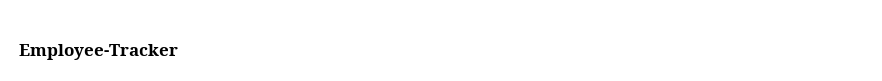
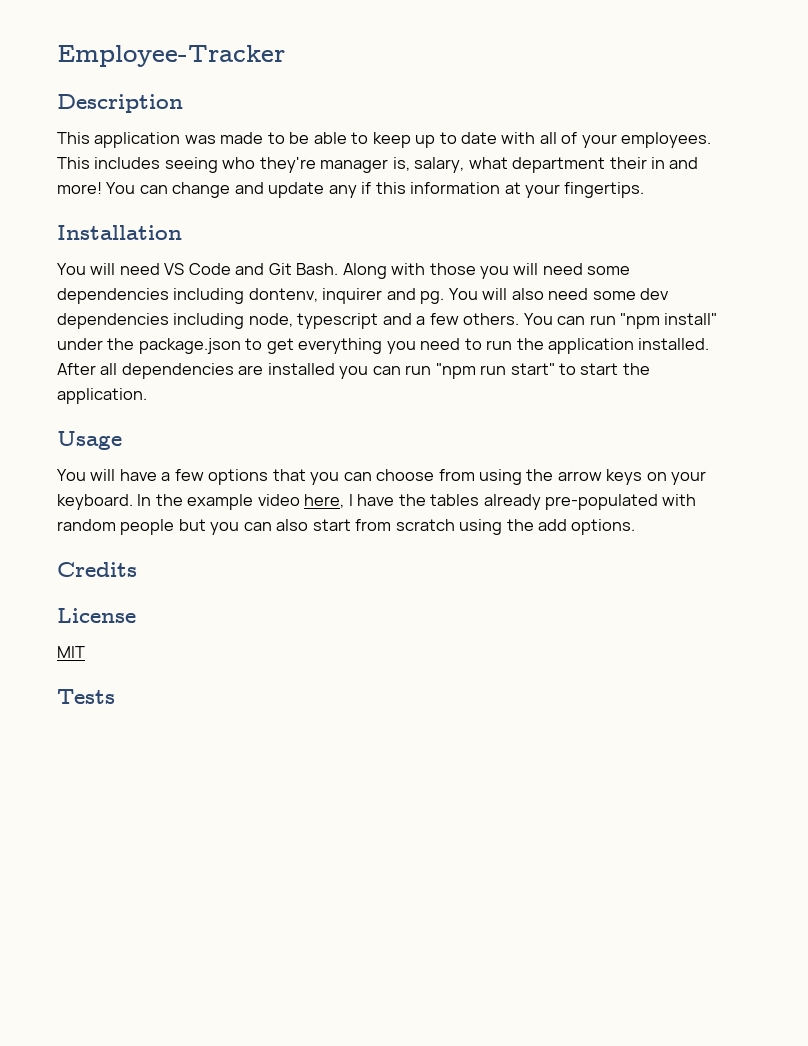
+ Description
+ This application was made to be able to keep up to date with all of your employees. This includes seeing who they're manager is, salary, what department their in and more! You can change and update any if this information at your fingertips.
+ Installation
+ You will need VS Code and Git Bash. Along with those you will need some dependencies including dontenv, inquirer and pg. You will also need some dev dependencies including node, typescript and a few others. You can run "npm install" under the package.json to get everything you need to run the application installed. After all dependencies are installed you can run "npm run start" to start the application.
+ Usage
+ You will have a few options that you can choose from using the arrow keys on your keyboard. In the example video here, I have the tables already pre-populated with random people but you can also start from scratch using the add options.
+ Credits
+ License
+ MIT
+ Tests

